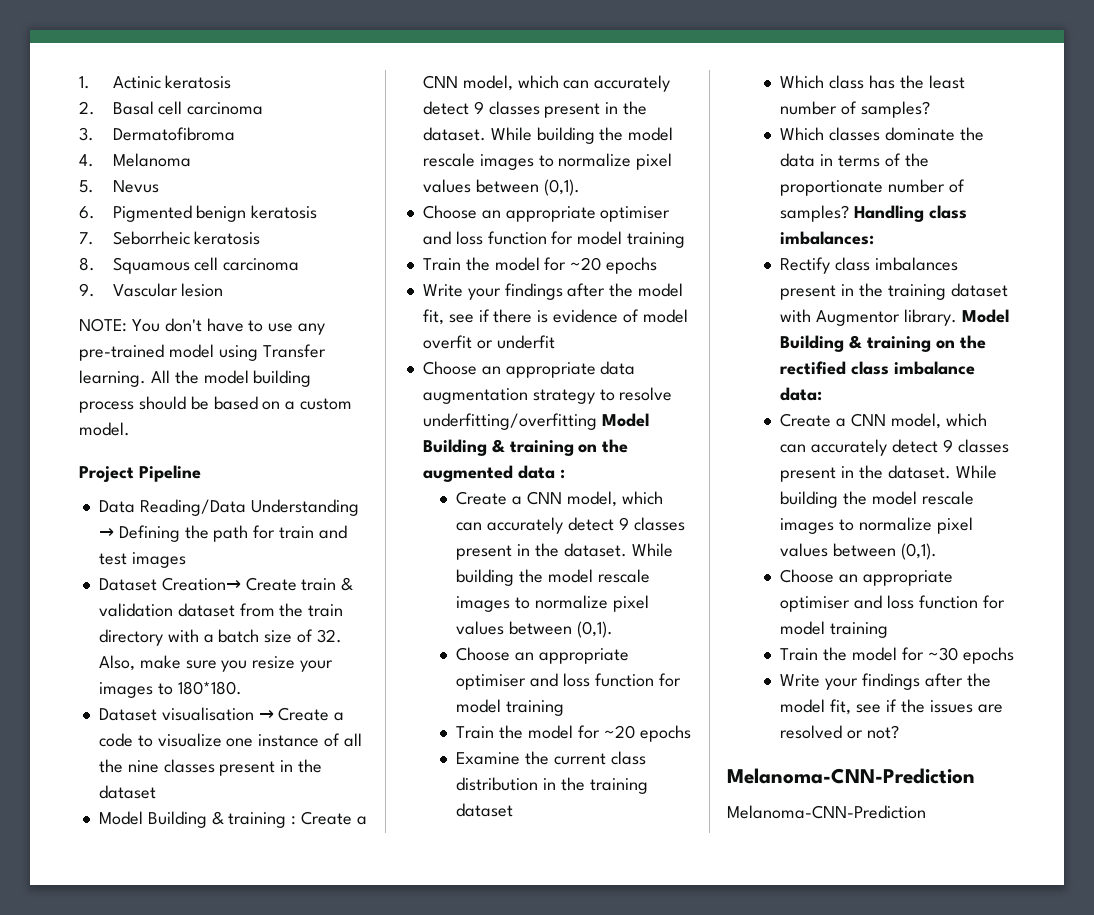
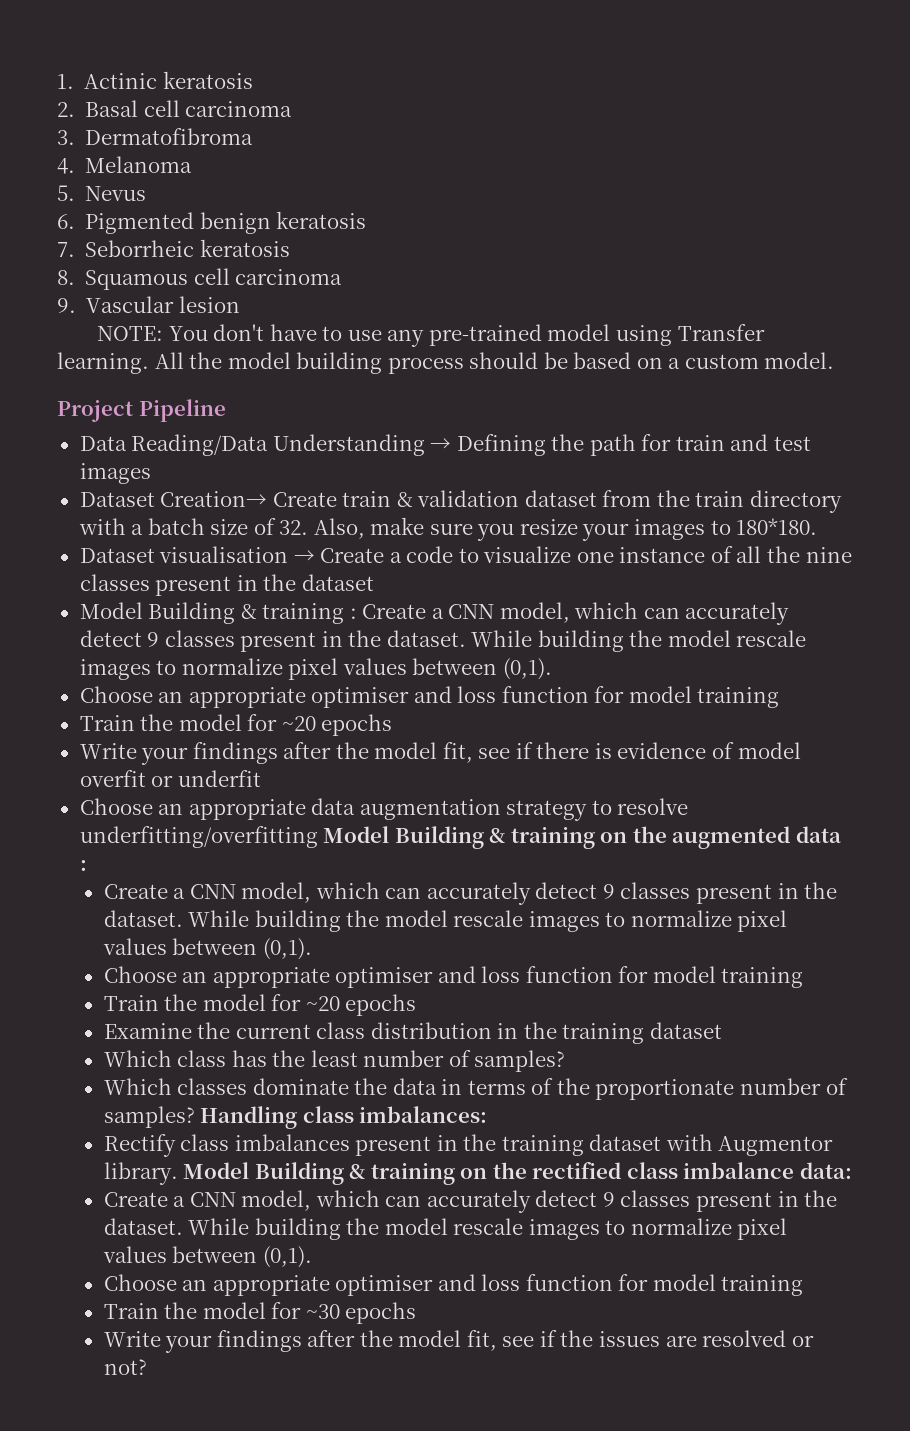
  Write your findings after the model fit, see if the issues are resolved or not?
- Melanoma-CNN-Prediction
- Melanoma-CNN-Prediction

